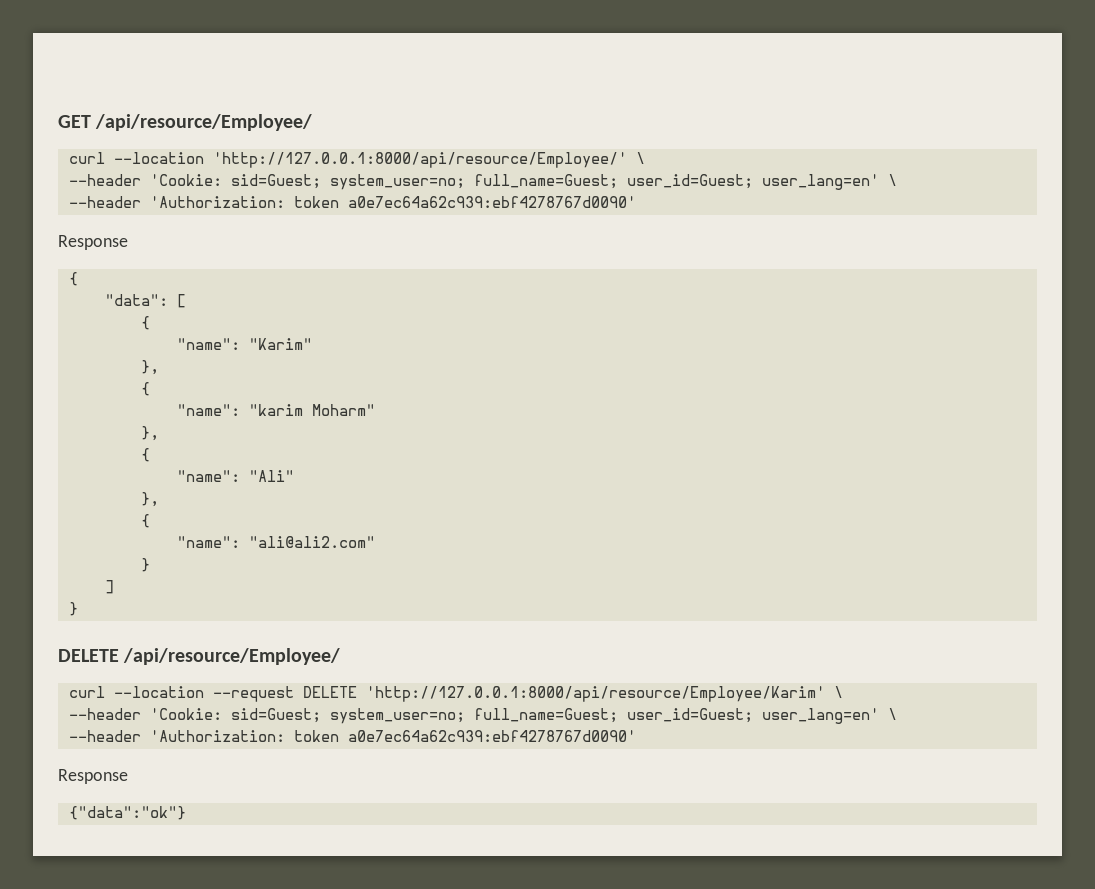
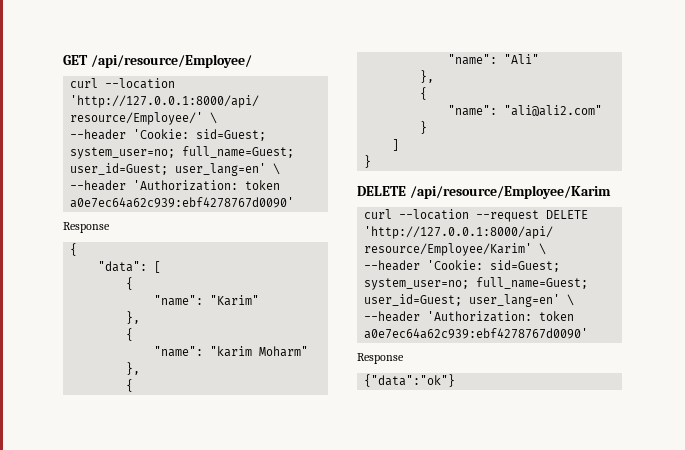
- DELETE /api/resource/Employee/
+ DELETE /api/resource/Employee/Karim

